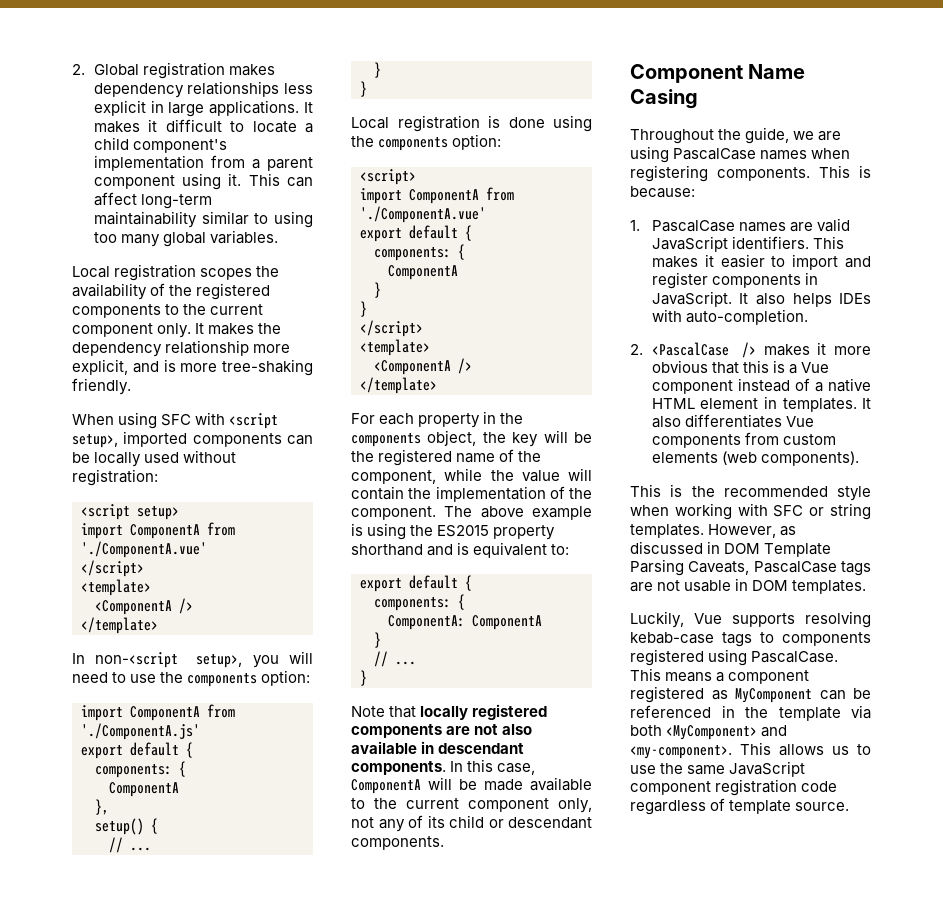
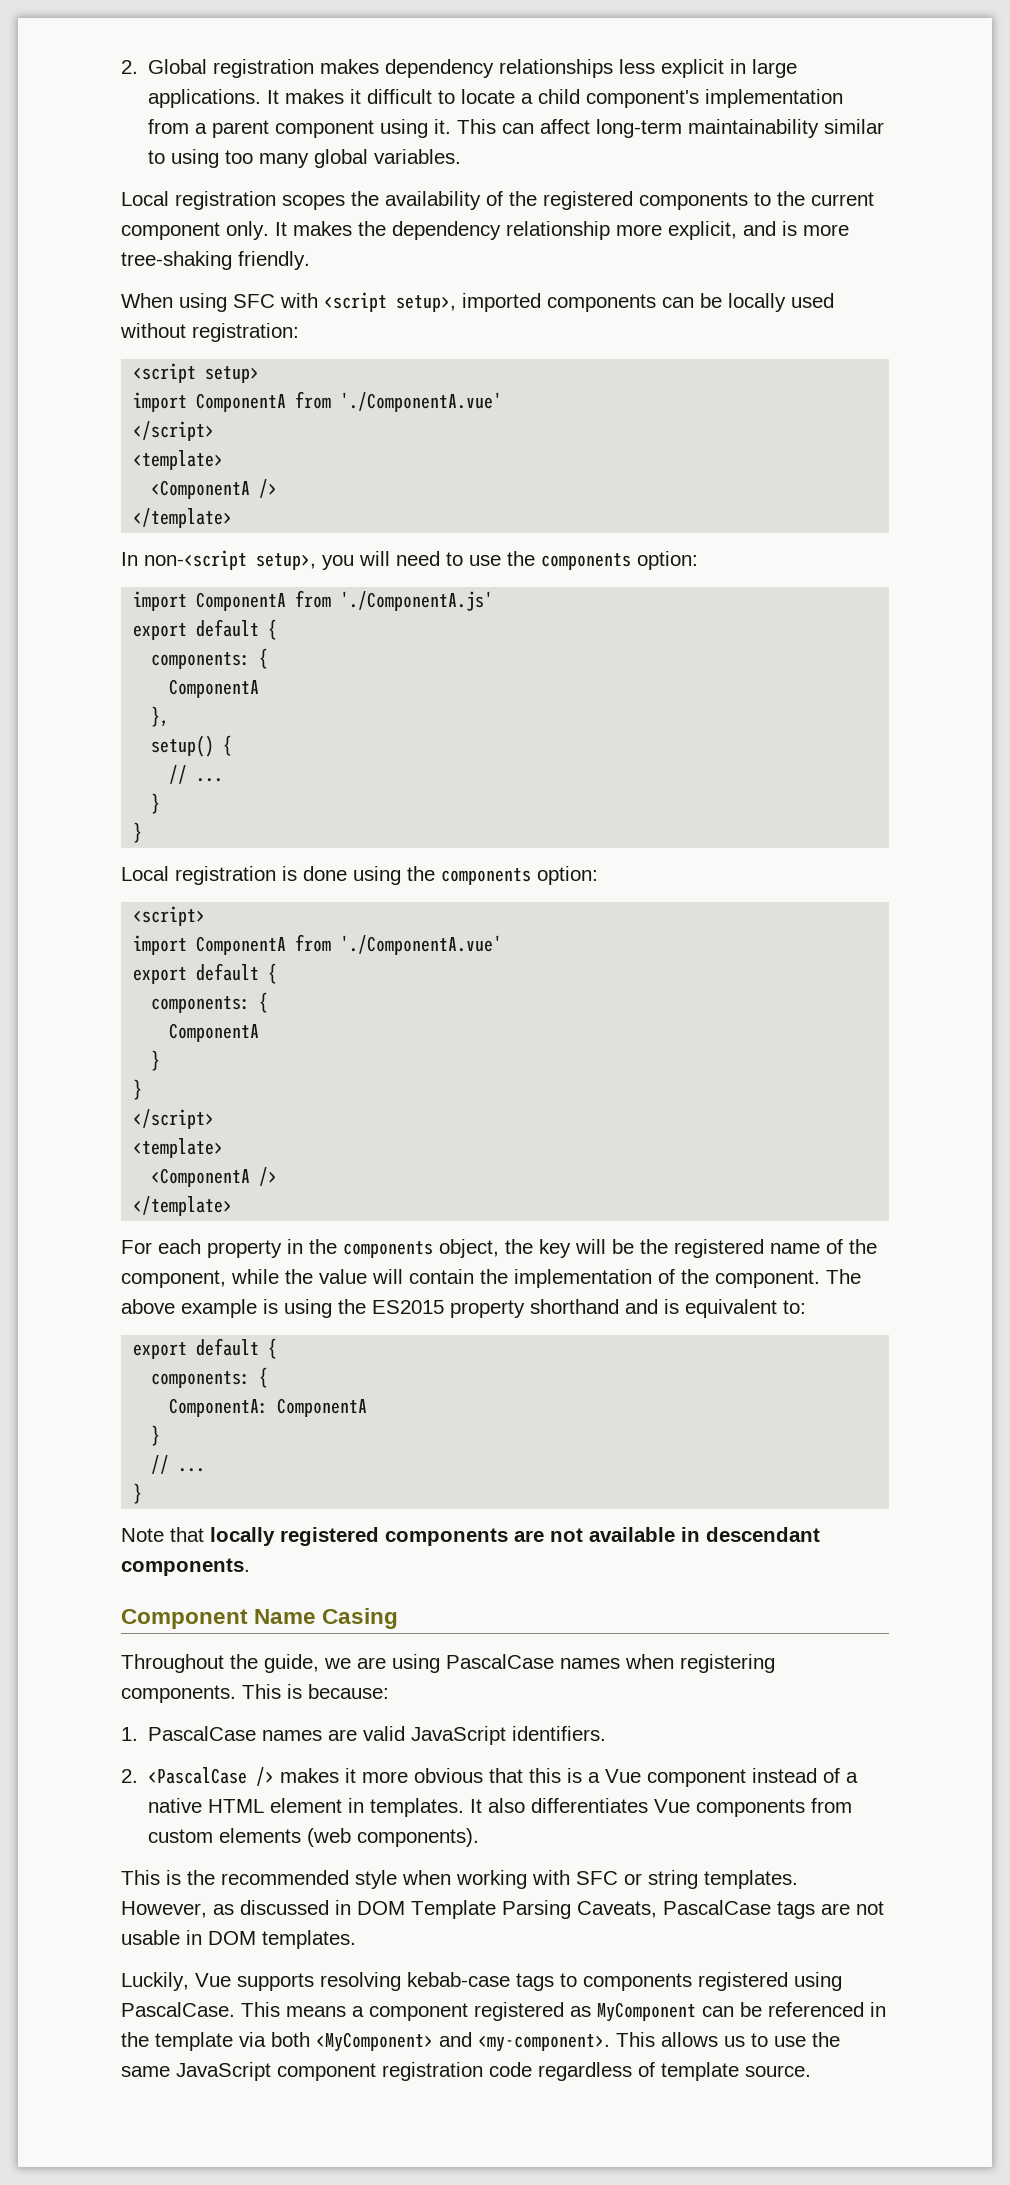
- Note that locally registered components are not also available in descendant components. In this case, ComponentA will be made available to the current component only, not any of its child or descendant components.
+ Note that locally registered components are not available in descendant components.
- This makes it easier to import and register components in JavaScript. It also helps IDEs with auto-completion.

